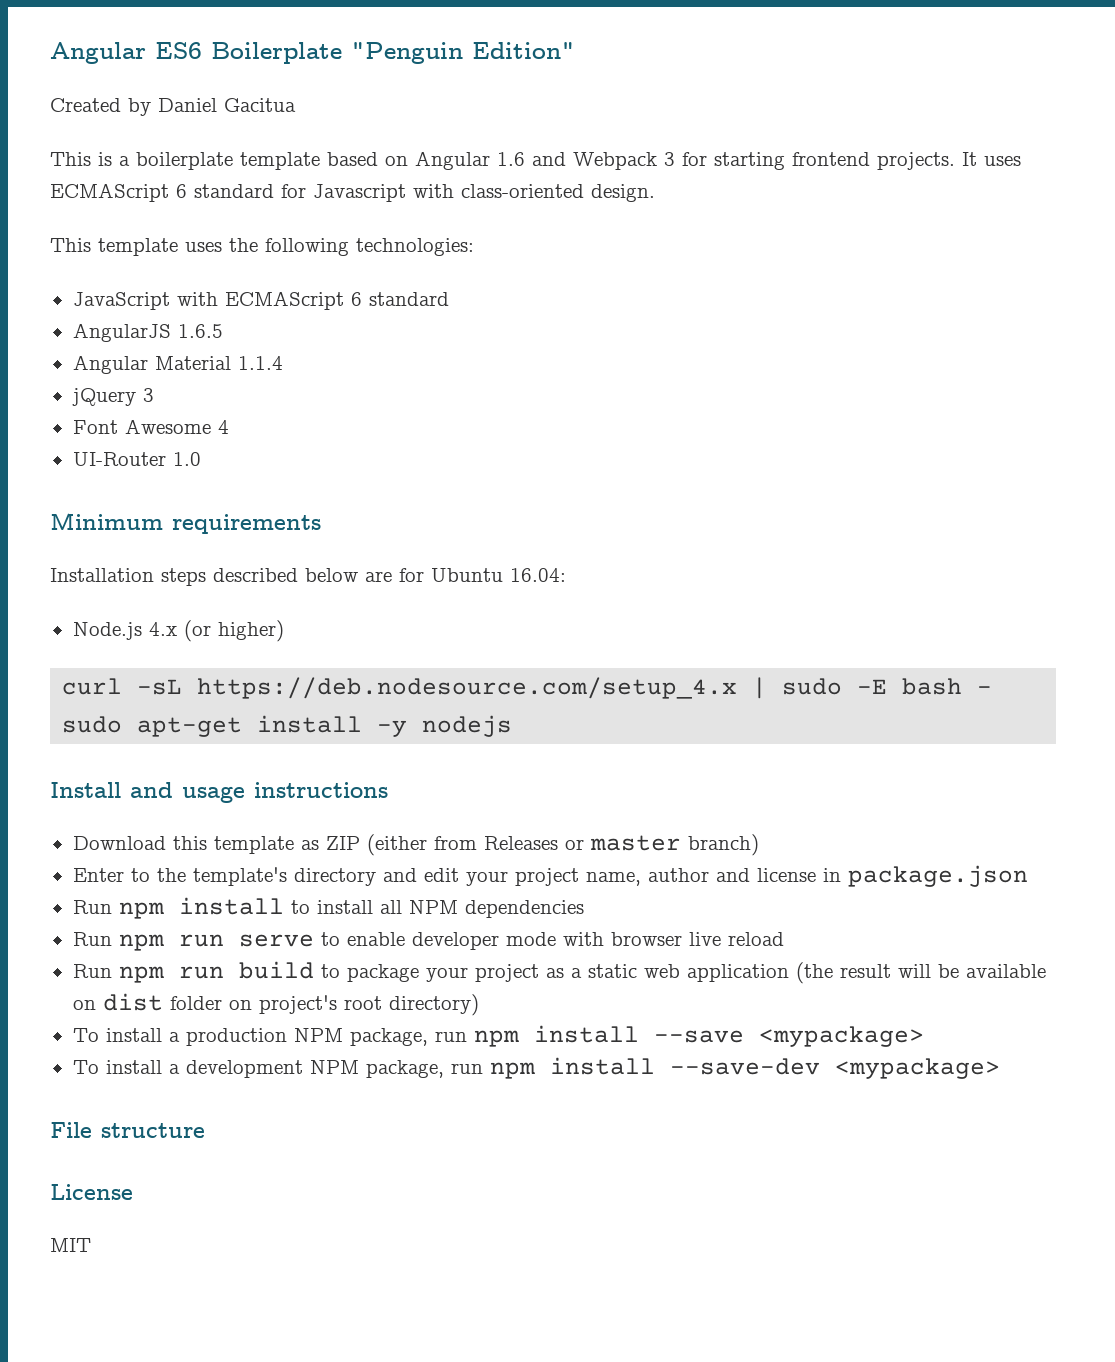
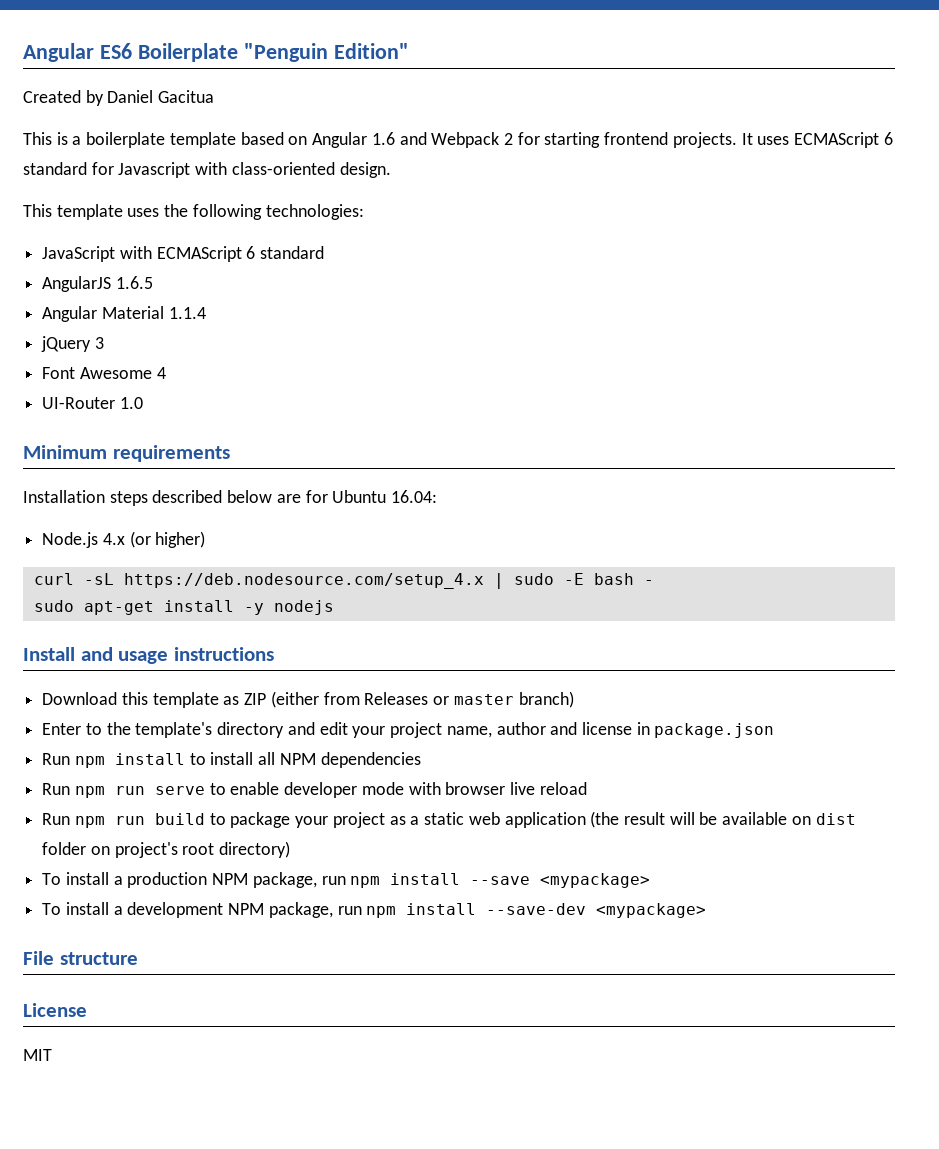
- This is a boilerplate template based on Angular 1.6 and Webpack 3 for starting frontend projects.
+ This is a boilerplate template based on Angular 1.6 and Webpack 2 for starting frontend projects.

